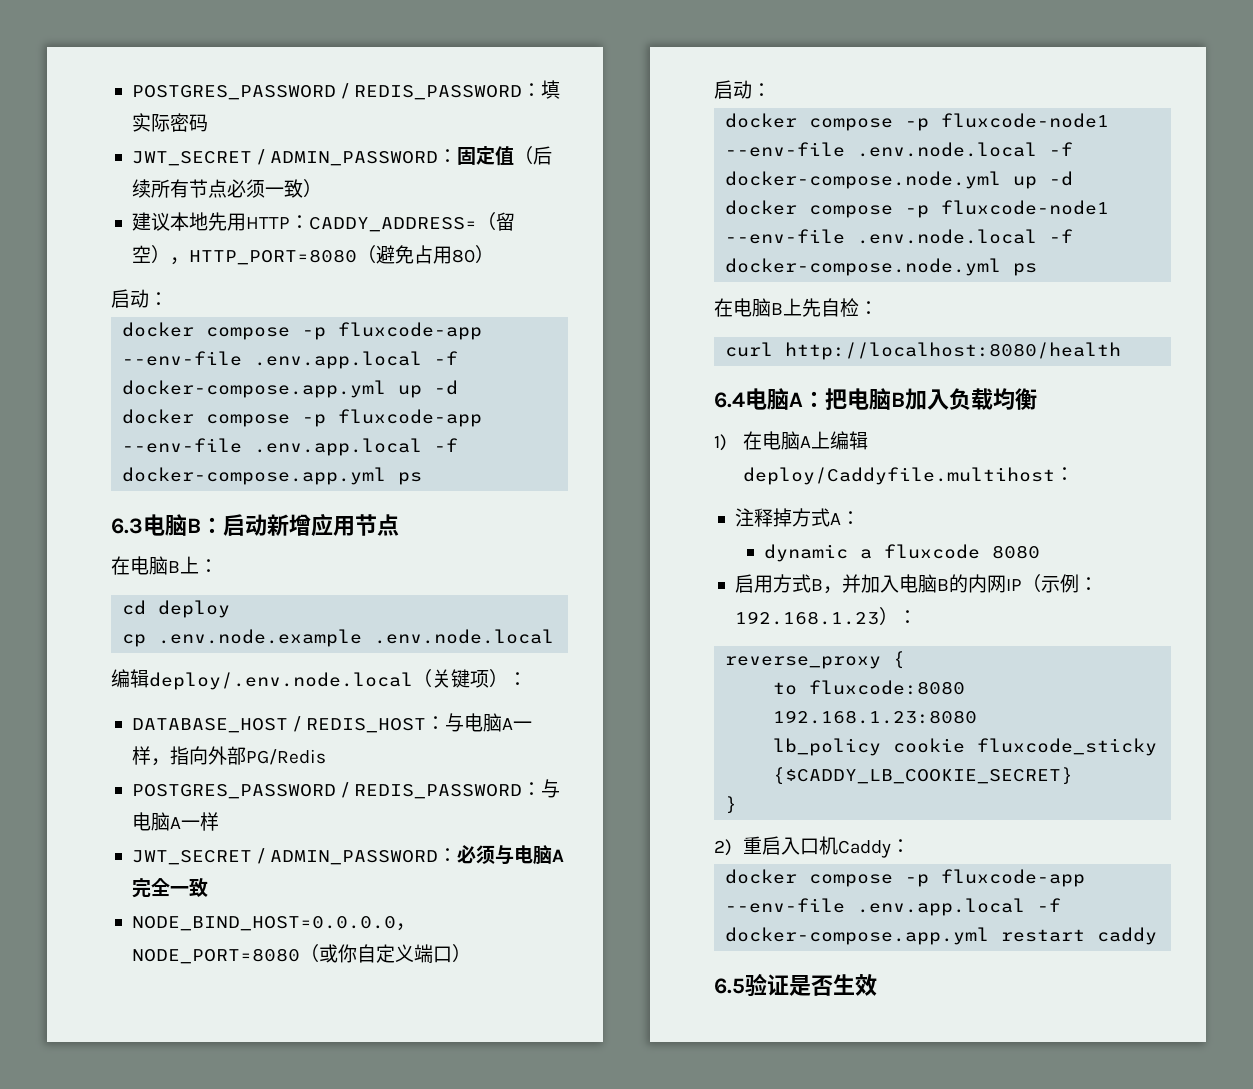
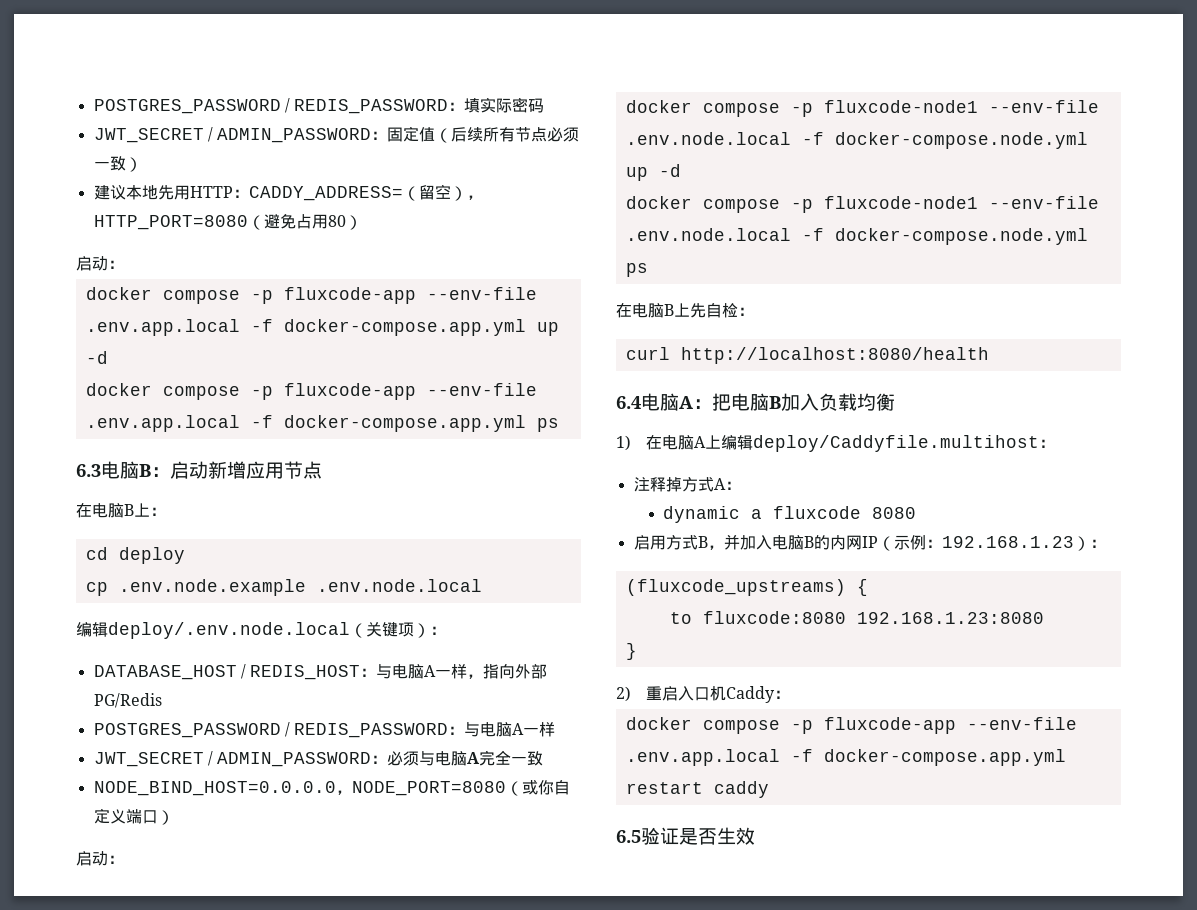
- reverse_proxy {
+ (fluxcode_upstreams) {
- lb_policy cookie fluxcode_sticky {$CADDY_LB_COOKIE_SECRET}

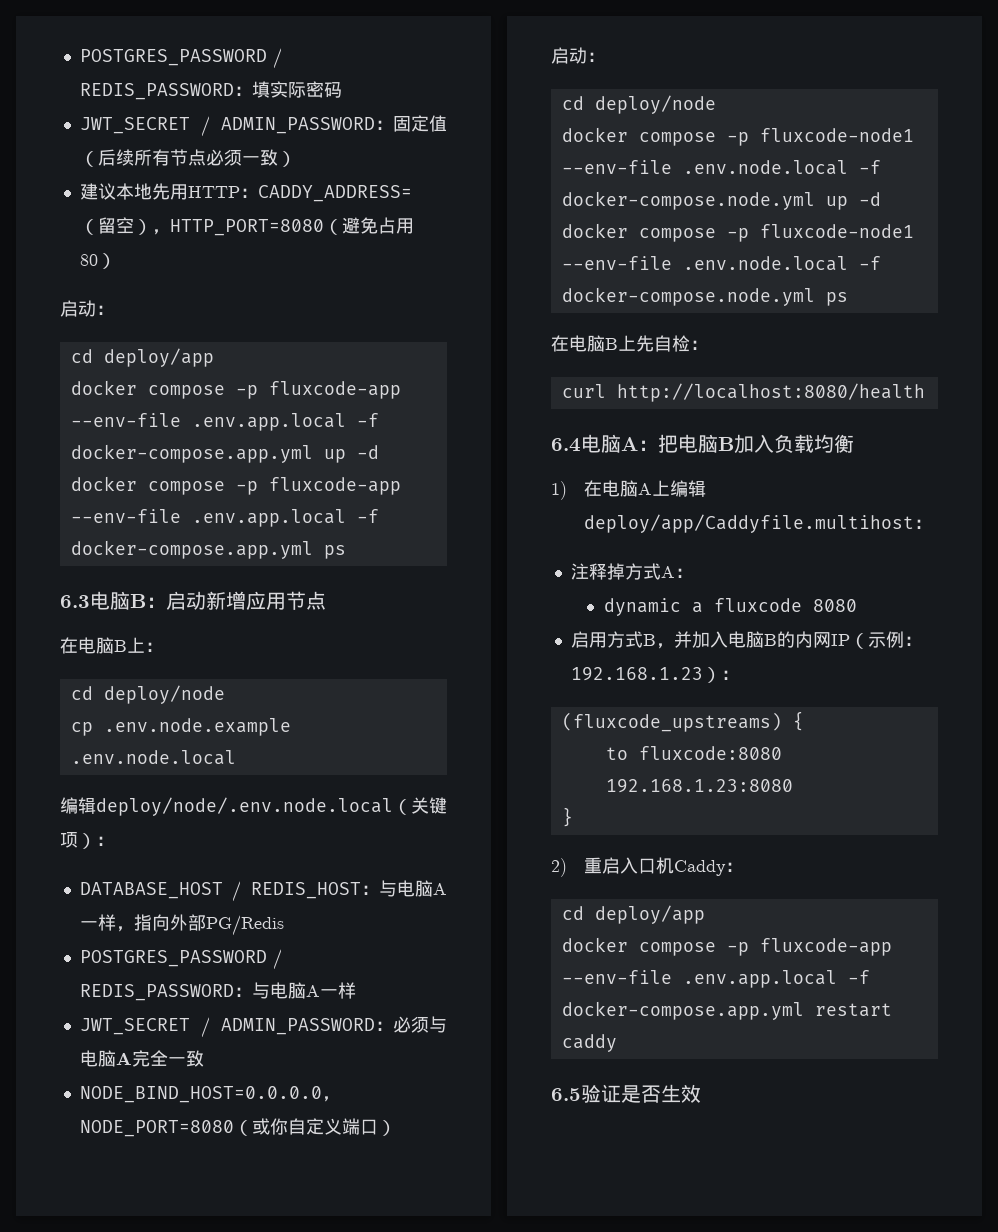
  建议本地先用HTTP：CADDY_ADDRESS=（留空），HTTP_PORT=8080（避免占用80）
  启动：
+ cd deploy/app
  在电脑B上：
- cd deploy
+ cd deploy/node
- 编辑deploy/.env.node.local（关键项）：
+ 编辑deploy/node/.env.node.local（关键项）：
  NODE_BIND_HOST=0.0.0.0，NODE_PORT=8080（或你自定义端口）
  启动：
+ cd deploy/node
- 1)在电脑A上编辑deploy/Caddyfile.multihost：
+ 1)在电脑A上编辑deploy/app/Caddyfile.multihost：
  2)重启入口机Caddy：
+ cd deploy/app

